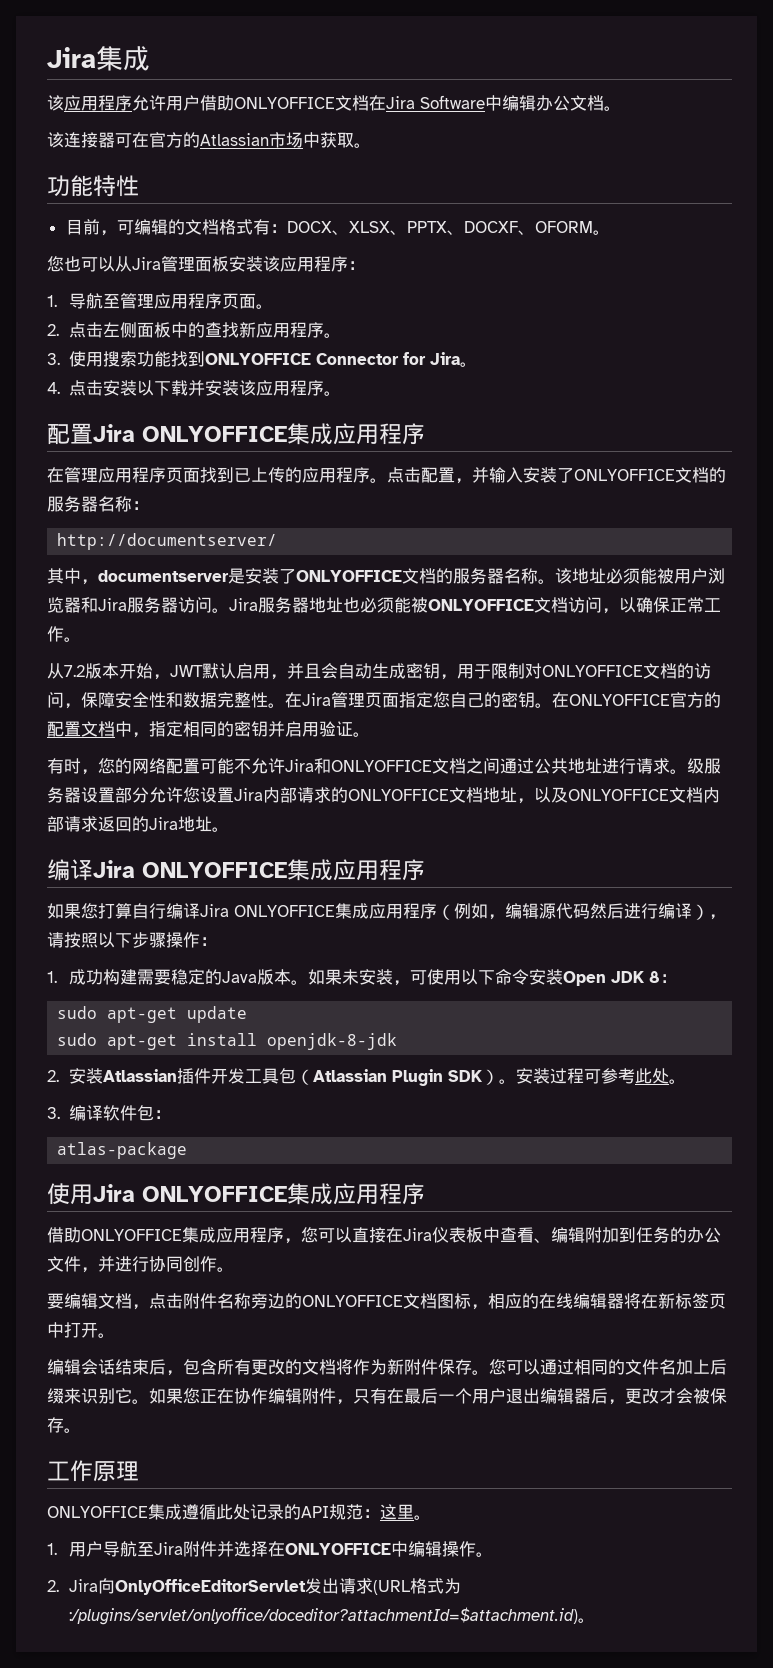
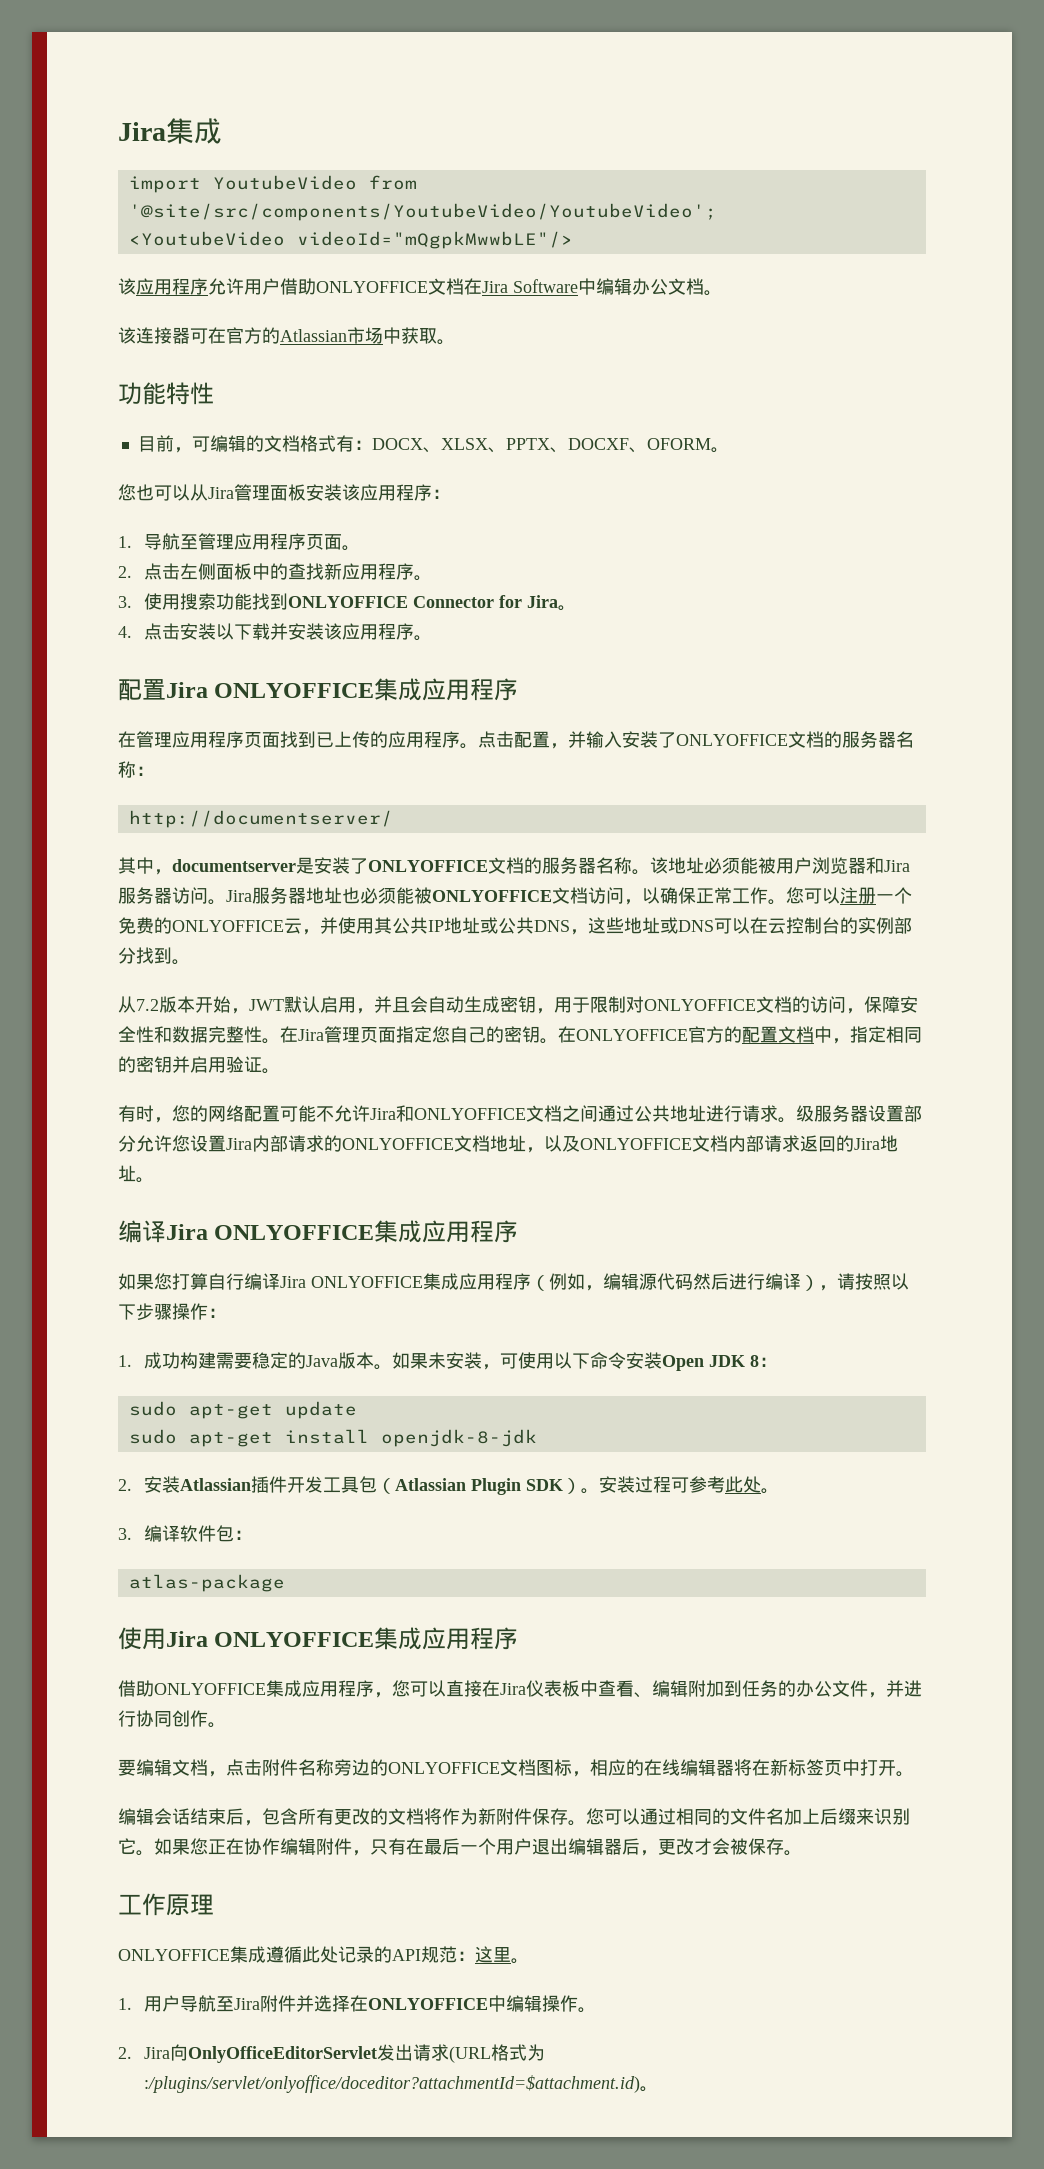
+ import YoutubeVideo from '@site/src/components/YoutubeVideo/YoutubeVideo';
+ <YoutubeVideo videoId="mQgpkMwwbLE"/>
+ 您可以注册一个免费的ONLYOFFICE云，并使用其公共IP地址或公共DNS，这些地址或DNS可以在云控制台的实例部分找到。

